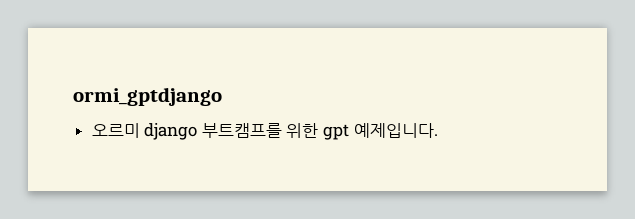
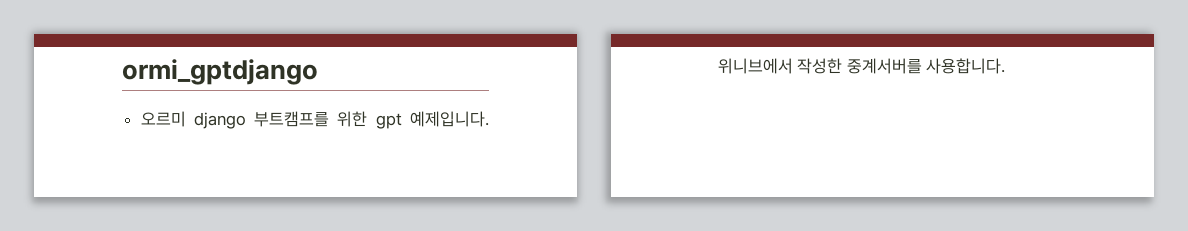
+ 위니브에서 작성한 중계서버를 사용합니다.

